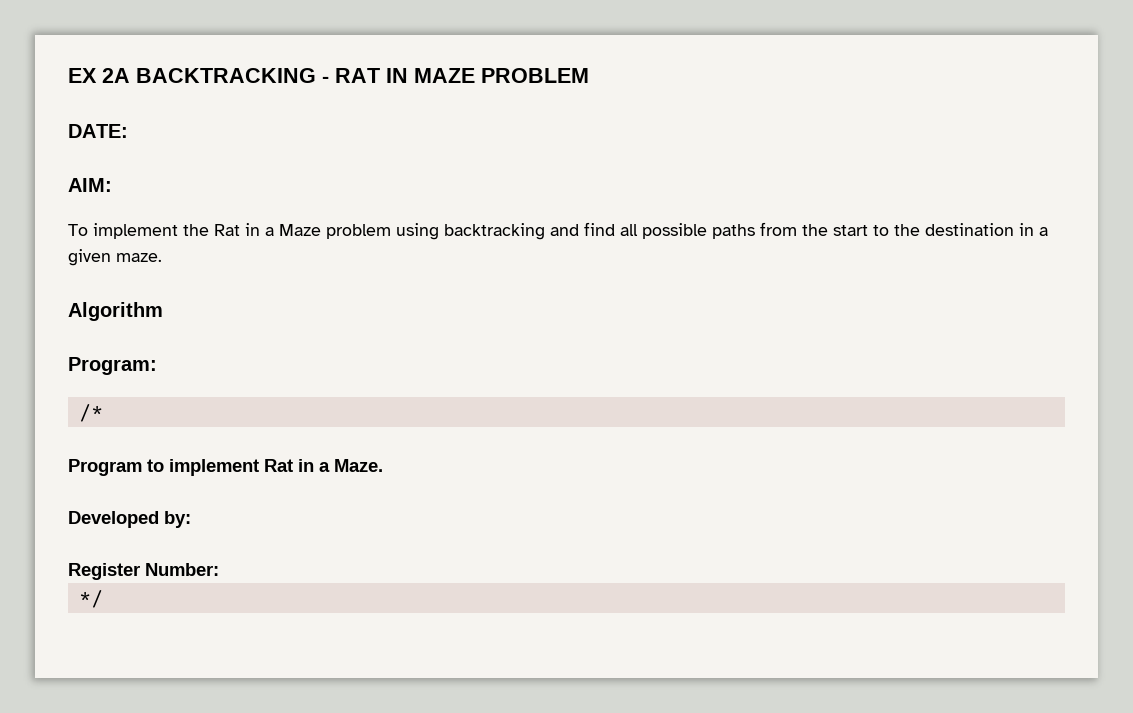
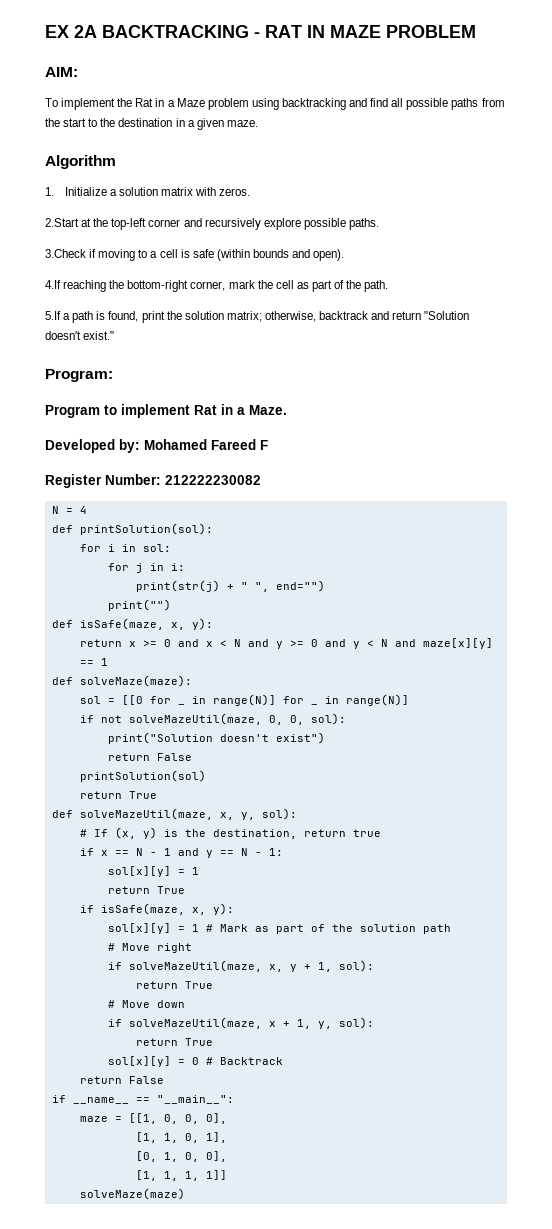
- DATE:
+ 1. Initialize a solution matrix with zeros.
+ 2.Start at the top-left corner and recursively explore possible paths.
+ 3.Check if moving to a cell is safe (within bounds and open).
+ 4.If reaching the bottom-right corner, mark the cell as part of the path.
+ 5.If a path is found, print the solution matrix; otherwise, backtrack and return "Solution doesn't exist."
- /*
- Developed by:
+ Developed by: Mohamed Fareed F
- Register Number:
- */
+ Register Number: 212222230082
+ N = 4
+ def printSolution(sol):
+ for i in sol:
+ for j in i:
+ print(str(j) + " ", end="")
+ print("")
+ def isSafe(maze, x, y):
+ return x >= 0 and x < N and y >= 0 and y < N and maze[x][y] == 1
+ def solveMaze(maze):
+ sol = [[0 for _ in range(N)] for _ in range(N)]
+ if not solveMazeUtil(maze, 0, 0, sol):
+ print("Solution doesn't exist")
+ return False
+ printSolution(sol)
+ return True
+ def solveMazeUtil(maze, x, y, sol):
+ # If (x, y) is the destination, return true
+ if x == N - 1 and y == N - 1:
+ sol[x][y] = 1
+ return True
+ if isSafe(maze, x, y):
+ sol[x][y] = 1 # Mark as part of the solution path
+ # Move right
+ if solveMazeUtil(maze, x, y + 1, sol):
+ return True
+ # Move down
+ if solveMazeUtil(maze, x + 1, y, sol):
+ return True
+ sol[x][y] = 0 # Backtrack
+ return False
+ if __name__ == "__main__":
+ maze = [[1, 0, 0, 0],
+ [1, 1, 0, 1],
+ [0, 1, 0, 0],
+ [1, 1, 1, 1]]
+ solveMaze(maze)

